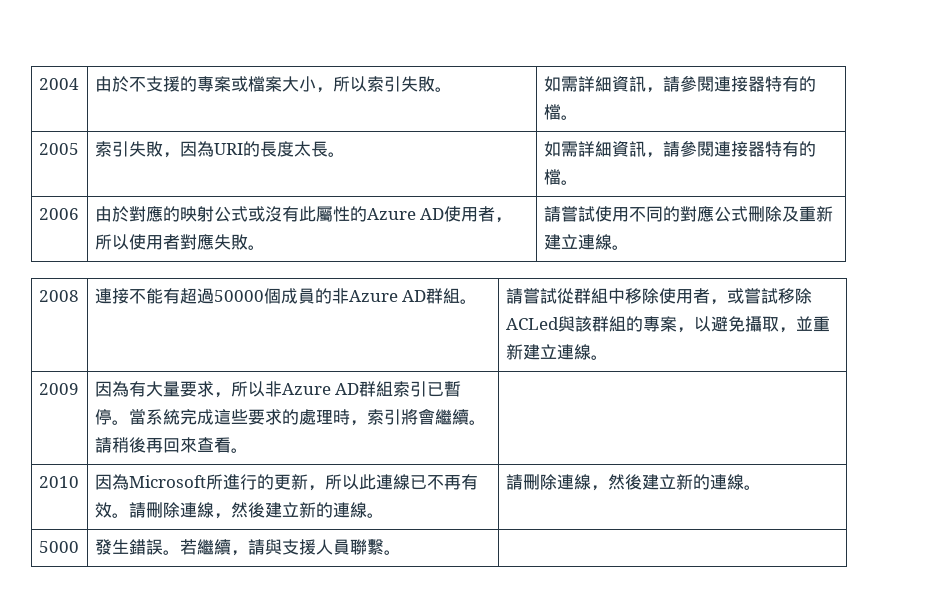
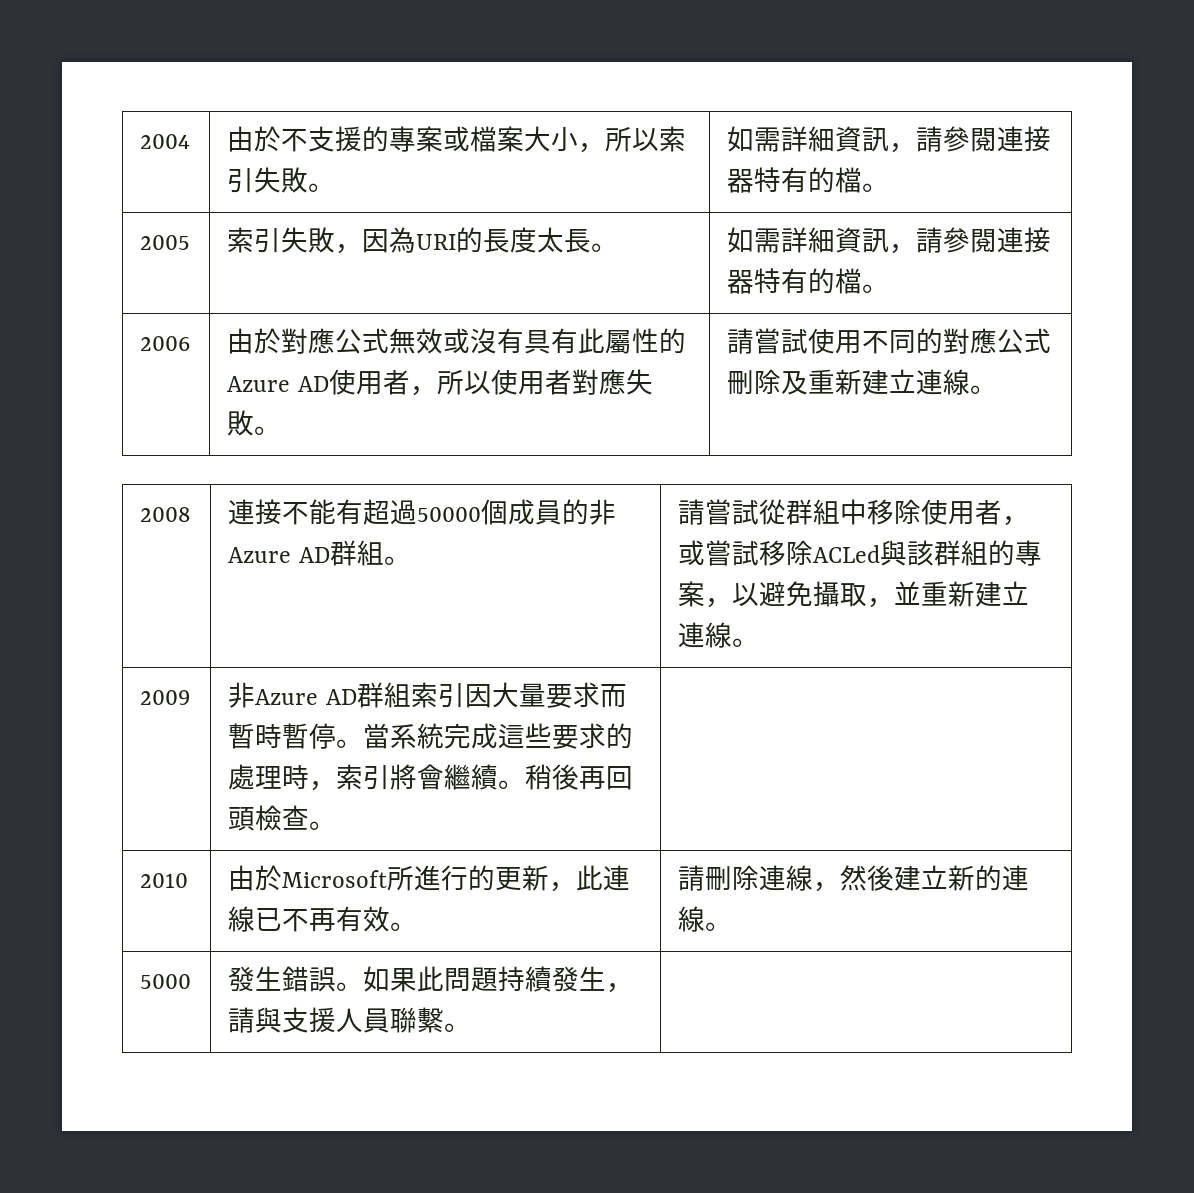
- 2006 | 由於對應的映射公式或沒有此屬性的Azure AD使用者，所以使用者對應失敗。 | 請嘗試使用不同的對應公式刪除及重新建立連線。
+ 2006 | 由於對應公式無效或沒有具有此屬性的Azure AD使用者，所以使用者對應失敗。 | 請嘗試使用不同的對應公式刪除及重新建立連線。
- 2009 | 因為有大量要求，所以非Azure AD群組索引已暫停。當系統完成這些要求的處理時，索引將會繼續。請稍後再回來查看。 |
+ 2009 | 非Azure AD群組索引因大量要求而暫時暫停。當系統完成這些要求的處理時，索引將會繼續。稍後再回頭檢查。 |
- 2010 | 因為Microsoft所進行的更新，所以此連線已不再有效。請刪除連線，然後建立新的連線。 | 請刪除連線，然後建立新的連線。
+ 2010 | 由於Microsoft所進行的更新，此連線已不再有效。 | 請刪除連線，然後建立新的連線。
- 5000 | 發生錯誤。若繼續，請與支援人員聯繫。 |
+ 5000 | 發生錯誤。如果此問題持續發生，請與支援人員聯繫。 |

